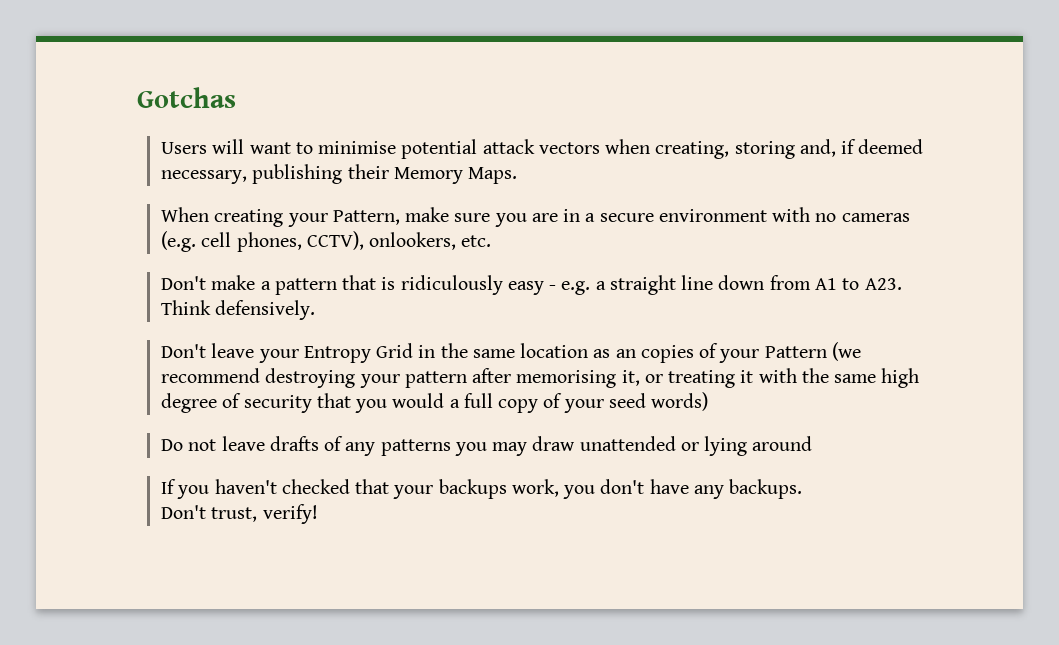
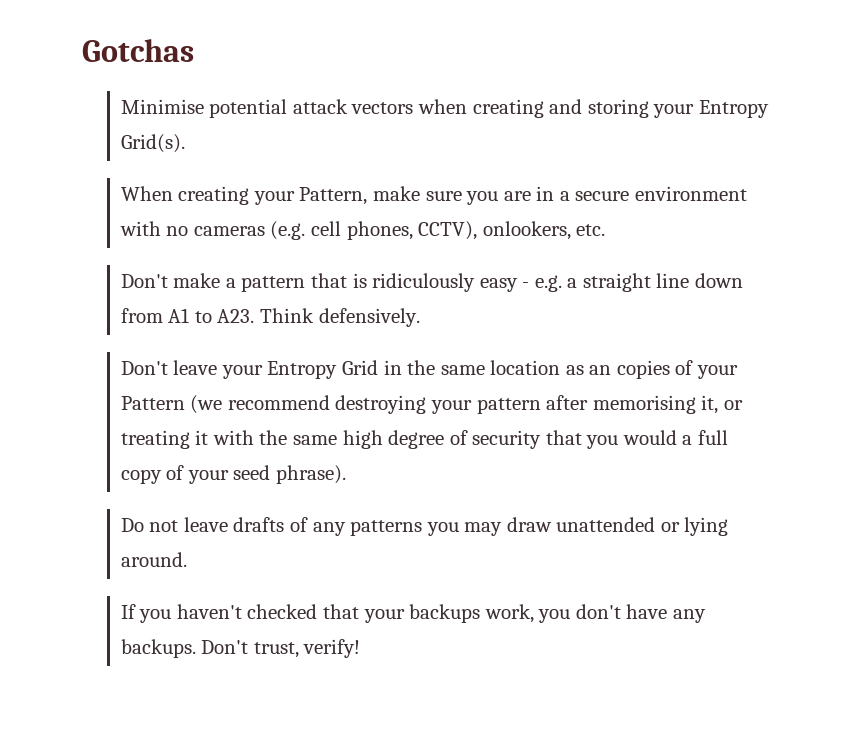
- Users will want to minimise potential attack vectors when creating, storing and, if deemed necessary, publishing their Memory Maps.
+ Minimise potential attack vectors when creating and storing your Entropy Grid(s).
- Don't leave your Entropy Grid in the same location as an copies of your Pattern (we recommend destroying your pattern after memorising it, or treating it with the same high degree of security that you would a full copy of your seed words)
+ Don't leave your Entropy Grid in the same location as an copies of your Pattern (we recommend destroying your pattern after memorising it, or treating it with the same high degree of security that you would a full copy of your seed phrase).
- Do not leave drafts of any patterns you may draw unattended or lying around
+ Do not leave drafts of any patterns you may draw unattended or lying around.
- If you haven't checked that your backups work, you don't have any backups.
- Don't trust, verify!
+ If you haven't checked that your backups work, you don't have any backups. Don't trust, verify!

